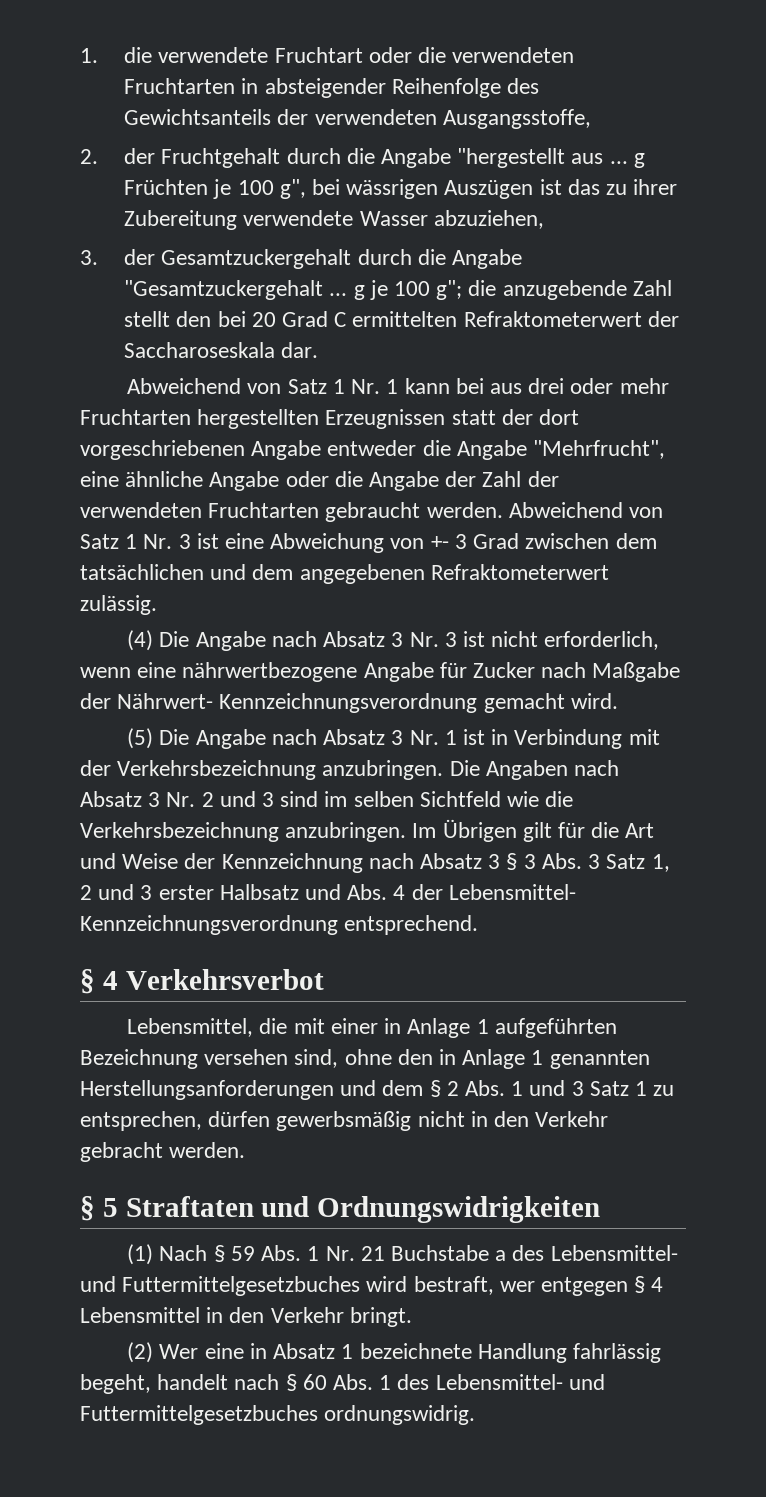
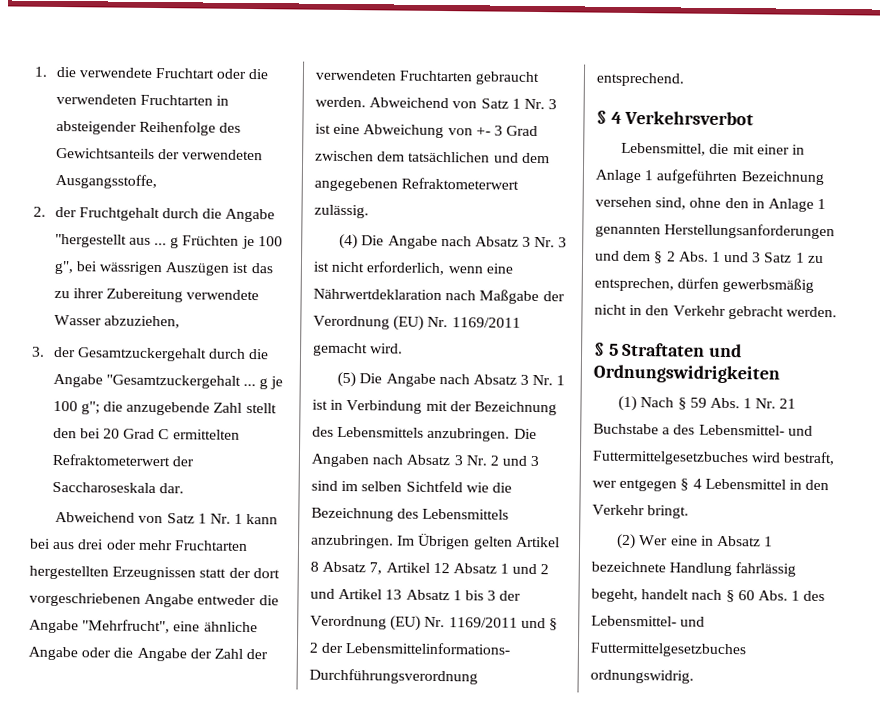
- (4) Die Angabe nach Absatz 3 Nr. 3 ist nicht erforderlich, wenn eine nährwertbezogene Angabe für Zucker nach Maßgabe der Nährwert- Kennzeichnungsverordnung gemacht wird.
+ (4) Die Angabe nach Absatz 3 Nr. 3 ist nicht erforderlich, wenn eine Nährwertdeklaration nach Maßgabe der Verordnung (EU) Nr. 1169/2011 gemacht wird.
- (5) Die Angabe nach Absatz 3 Nr. 1 ist in Verbindung mit der Verkehrsbezeichnung anzubringen.
+ (5) Die Angabe nach Absatz 3 Nr. 1 ist in Verbindung mit der Bezeichnung des Lebensmittels anzubringen.
- Die Angaben nach Absatz 3 Nr. 2 und 3 sind im selben Sichtfeld wie die Verkehrsbezeichnung anzubringen. Im Übrigen gilt für die Art und Weise der Kennzeichnung nach Absatz 3 § 3 Abs. 3 Satz 1, 2 und 3 erster Halbsatz und Abs. 4 der Lebensmittel- Kennzeichnungsverordnung entsprechend.
+ Die Angaben nach Absatz 3 Nr. 2 und 3 sind im selben Sichtfeld wie die Bezeichnung des Lebensmittels anzubringen. Im Übrigen gelten Artikel 8 Absatz 7, Artikel 12 Absatz 1 und 2 und Artikel 13 Absatz 1 bis 3 der Verordnung (EU) Nr. 1169/2011 und § 2 der Lebensmittelinformations- Durchführungsverordnung entsprechend.

